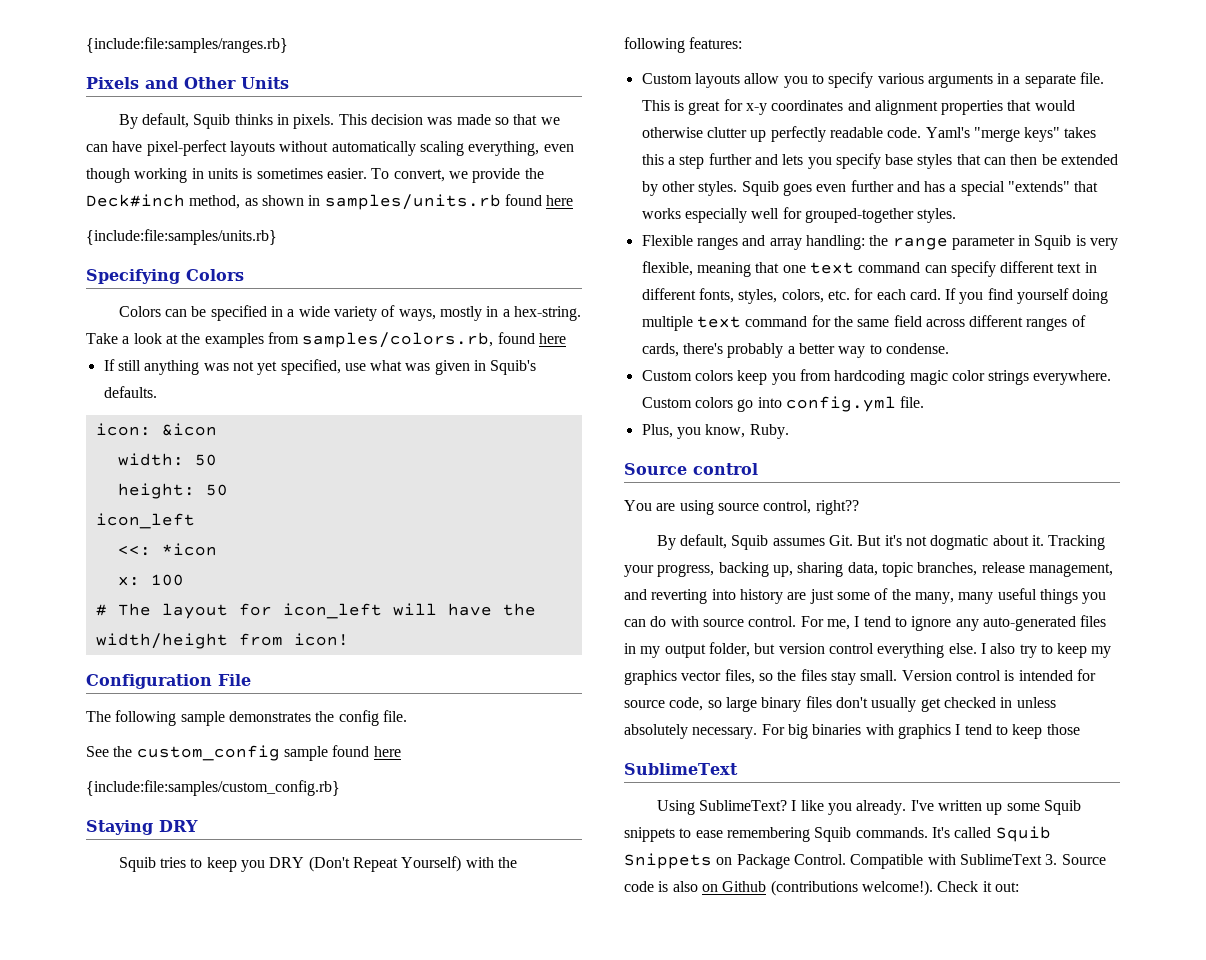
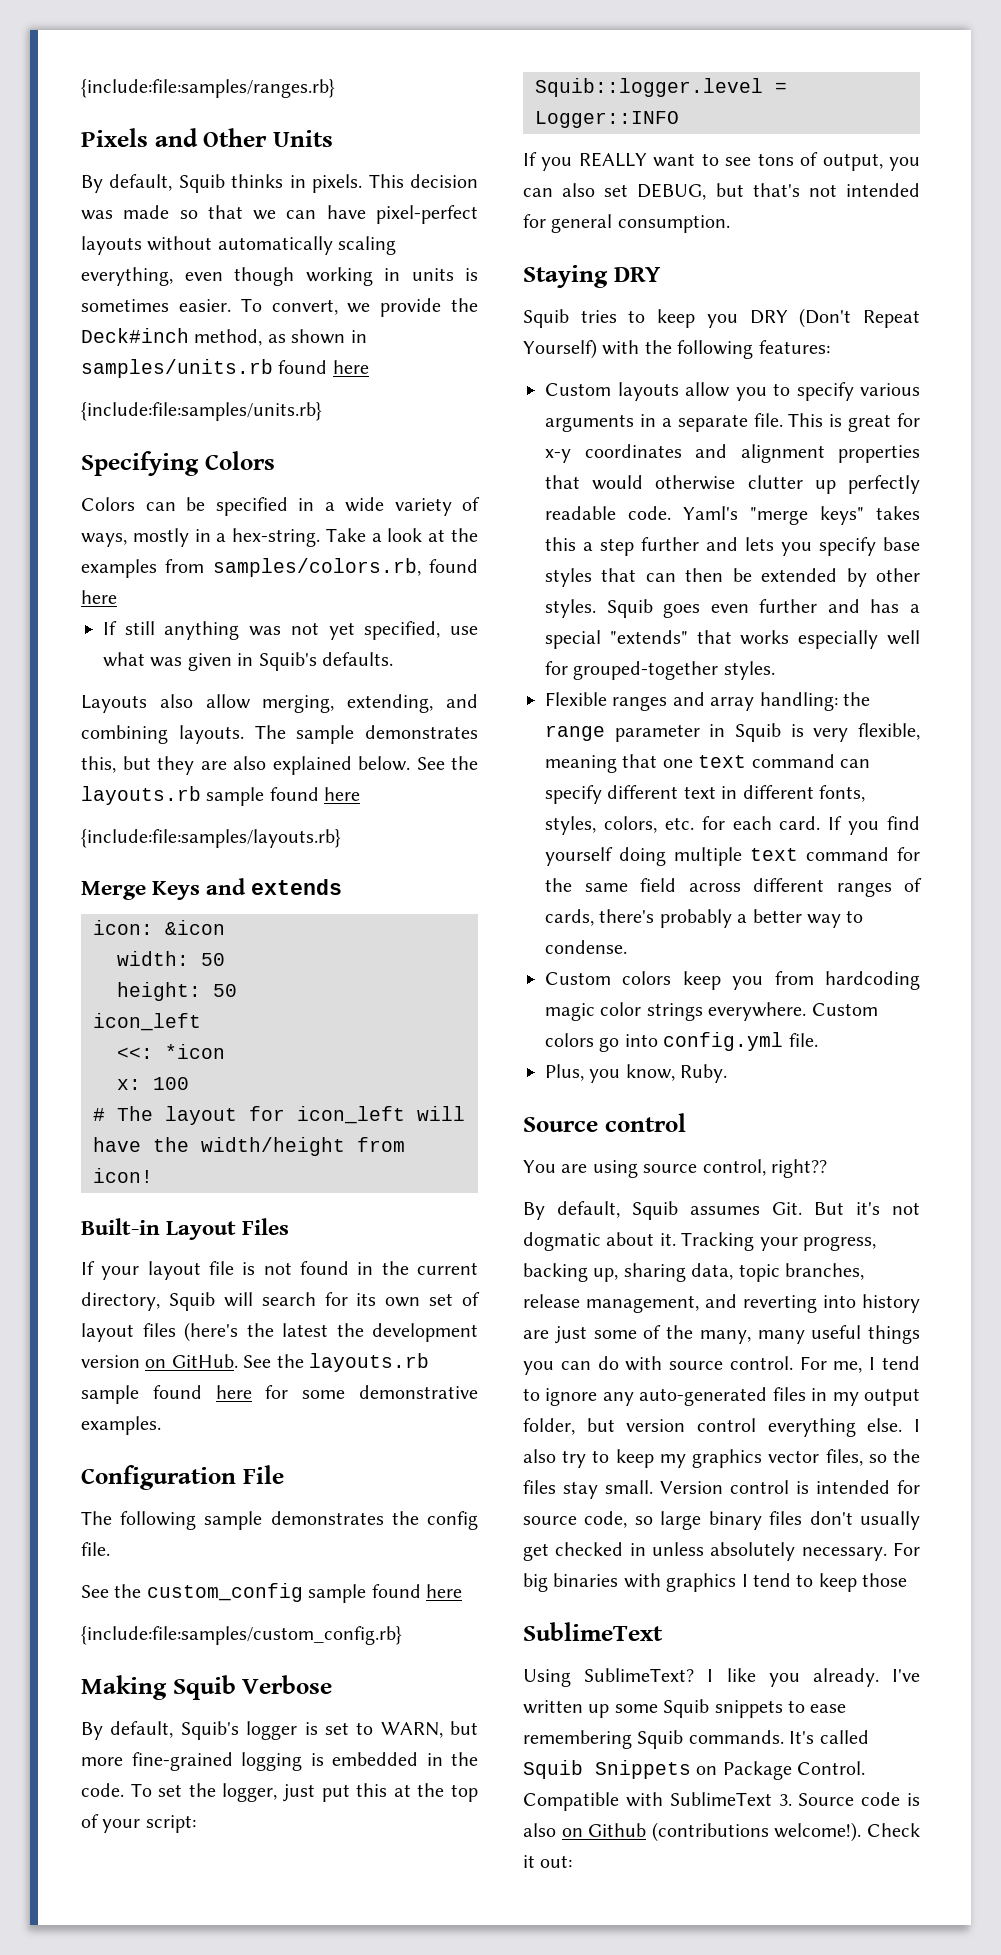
+ Layouts also allow merging, extending, and combining layouts. The sample demonstrates this, but they are also explained below. See the layouts.rb sample found here
+ {include:file:samples/layouts.rb}
+ Merge Keys and extends
+ Built-in Layout Files
+ If your layout file is not found in the current directory, Squib will search for its own set of layout files (here's the latest the development version on GitHub. See the layouts.rb sample found here for some demonstrative examples.
+ Making Squib Verbose
+ By default, Squib's logger is set to WARN, but more fine-grained logging is embedded in the code. To set the logger, just put this at the top of your script:
+ Squib::logger.level = Logger::INFO
+ If you REALLY want to see tons of output, you can also set DEBUG, but that's not intended for general consumption.

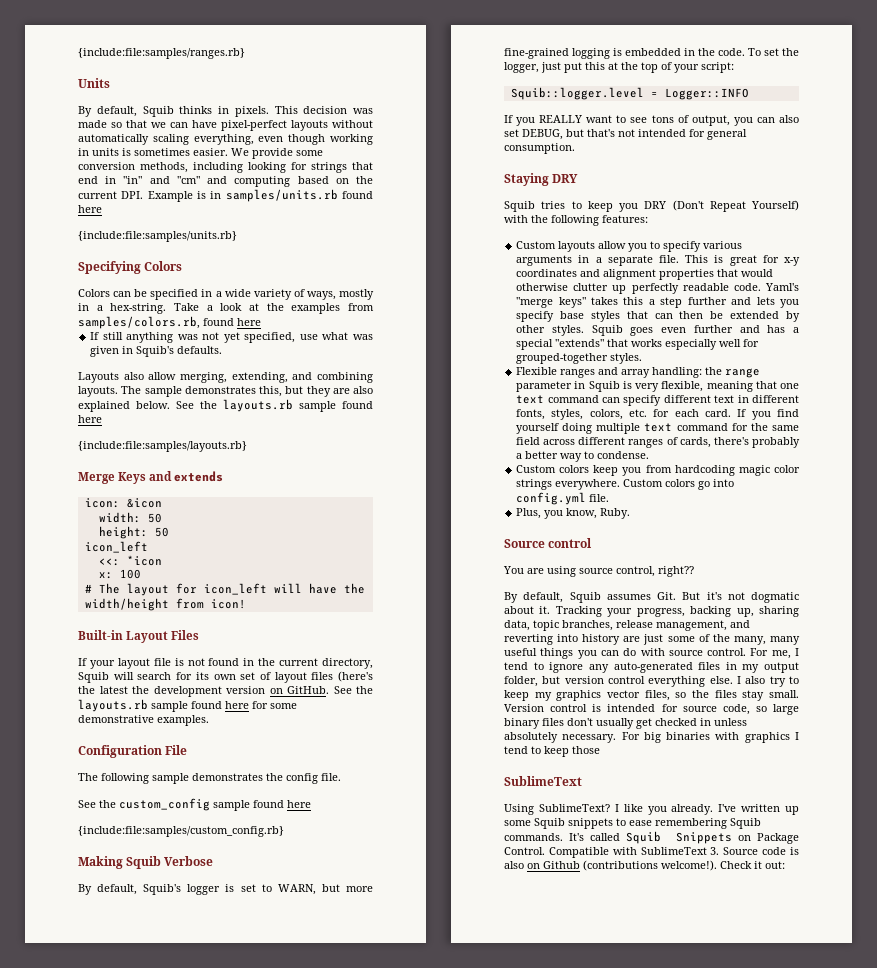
- Pixels and Other Units
+ Units
- To convert, we provide the Deck#inch method, as shown in samples/units.rb found here
+ We provide some conversion methods, including looking for strings that end in "in" and "cm" and computing based on the current DPI. Example is in samples/units.rb found here

